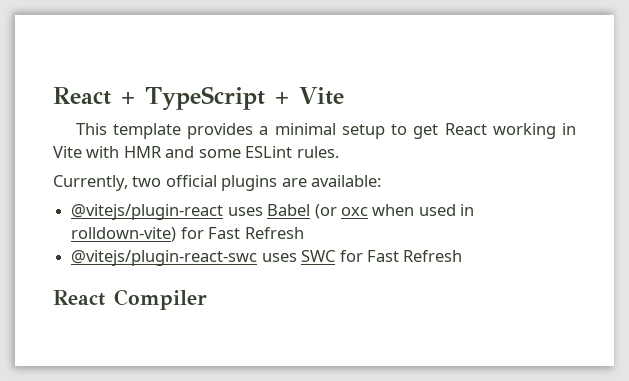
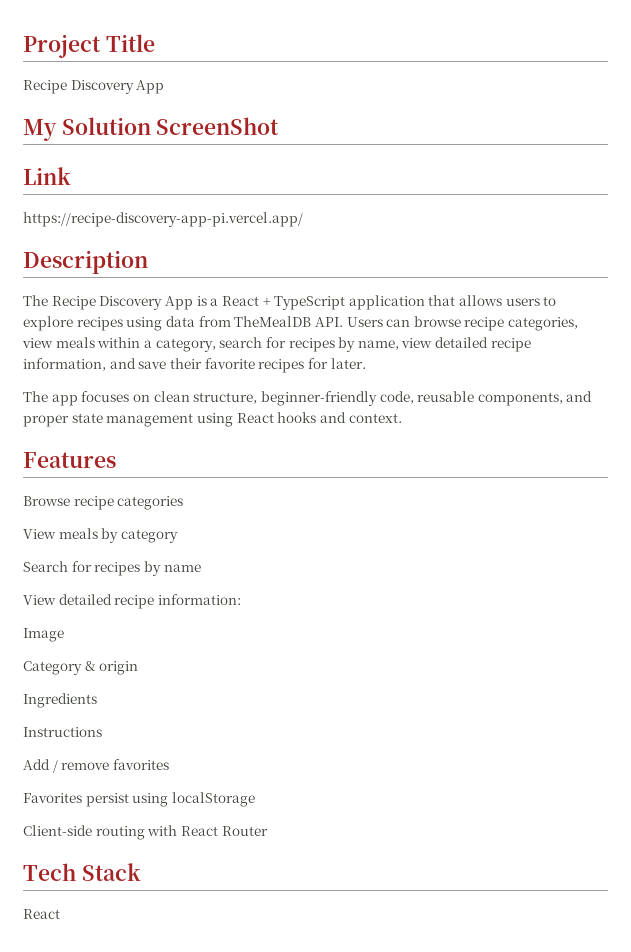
- React + TypeScript + Vite
- This template provides a minimal setup to get React working in Vite with HMR and some ESLint rules.
- Currently, two official plugins are available:
- @vitejs/plugin-react uses Babel (or oxc when used in rolldown-vite) for Fast Refresh
- @vitejs/plugin-react-swc uses SWC for Fast Refresh
- React Compiler
+ Project Title
+ Recipe Discovery App
+ My Solution ScreenShot
+ Link
+ https://recipe-discovery-app-pi.vercel.app/
+ Description
+ The Recipe Discovery App is a React + TypeScript application that allows users to explore recipes using data from TheMealDB API. Users can browse recipe categories, view meals within a category, search for recipes by name, view detailed recipe information, and save their favorite recipes for later.
+ The app focuses on clean structure, beginner-friendly code, reusable components, and proper state management using React hooks and context.
+ Features
+ Browse recipe categories
+ View meals by category
+ Search for recipes by name
+ View detailed recipe information:
+ Image
+ Category & origin
+ Ingredients
+ Instructions
+ Add / remove favorites
+ Favorites persist using localStorage
+ Client-side routing with React Router
+ Tech Stack
+ React

